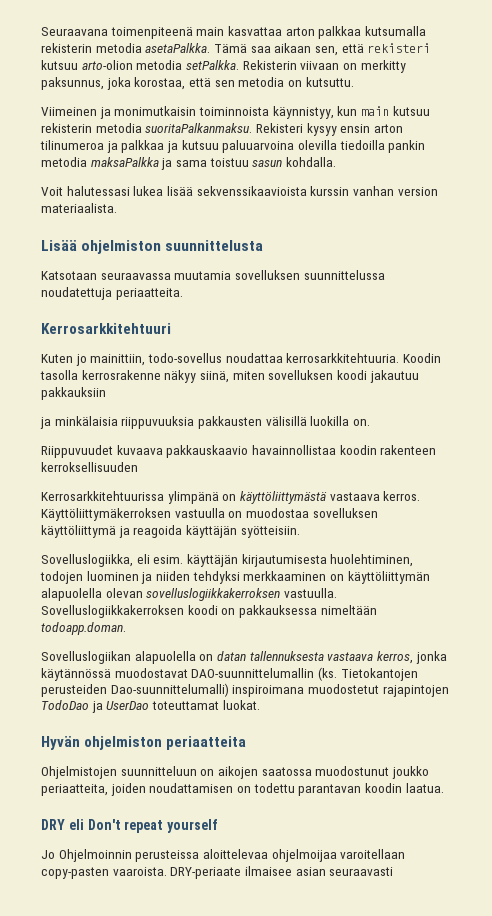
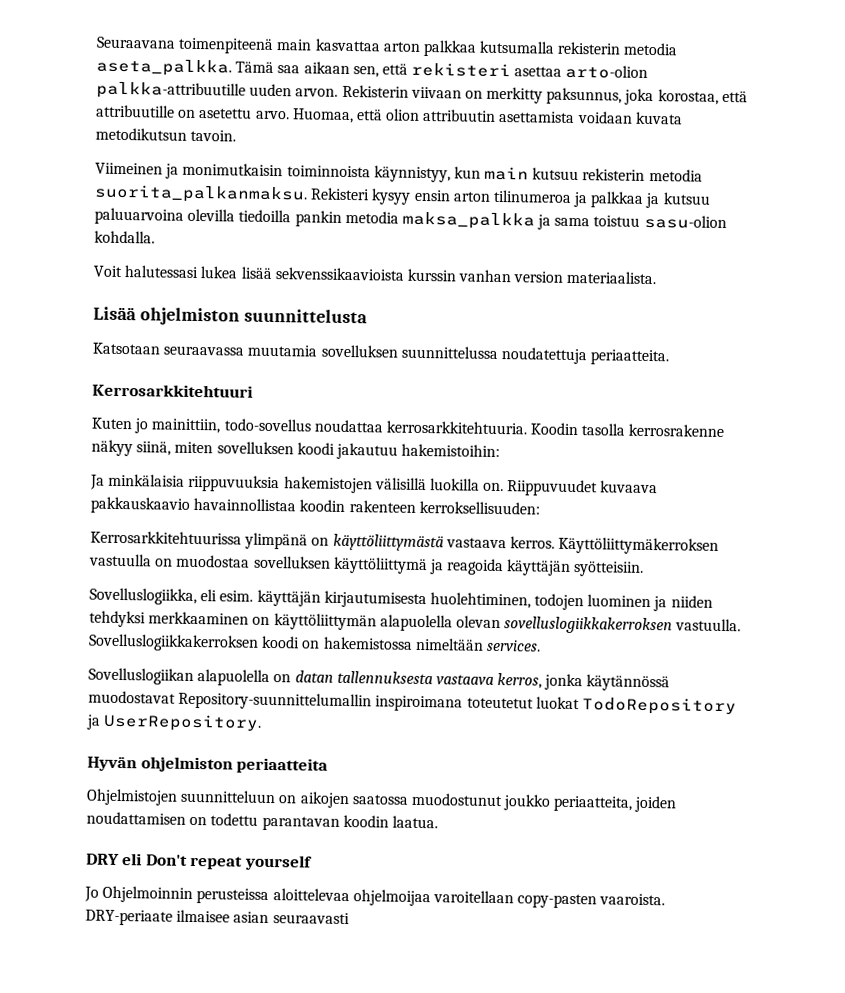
- Seuraavana toimenpiteenä main kasvattaa arton palkkaa kutsumalla rekisterin metodia asetaPalkka.
+ Seuraavana toimenpiteenä main kasvattaa arton palkkaa kutsumalla rekisterin metodia aseta_palkka.
- Tämä saa aikaan sen, että rekisteri kutsuu arto-olion metodia setPalkka.
+ Tämä saa aikaan sen, että rekisteri asettaa arto-olion palkka-attribuutille uuden arvon.
- Rekisterin viivaan on merkitty paksunnus, joka korostaa, että sen metodia on kutsuttu.
+ Rekisterin viivaan on merkitty paksunnus, joka korostaa, että attribuutille on asetettu arvo. Huomaa, että olion attribuutin asettamista voidaan kuvata metodikutsun tavoin.
- Viimeinen ja monimutkaisin toiminnoista käynnistyy, kun main kutsuu rekisterin metodia suoritaPalkanmaksu.
+ Viimeinen ja monimutkaisin toiminnoista käynnistyy, kun main kutsuu rekisterin metodia suorita_palkanmaksu.
- Rekisteri kysyy ensin arton tilinumeroa ja palkkaa ja kutsuu paluuarvoina olevilla tiedoilla pankin metodia maksaPalkka ja sama toistuu sasun kohdalla.
+ Rekisteri kysyy ensin arton tilinumeroa ja palkkaa ja kutsuu paluuarvoina olevilla tiedoilla pankin metodia maksa_palkka ja sama toistuu sasu-olion kohdalla.
- Koodin tasolla kerrosrakenne näkyy siinä, miten sovelluksen koodi jakautuu pakkauksiin
- ja minkälaisia riippuvuuksia pakkausten välisillä luokilla on.
- Riippuvuudet kuvaava pakkauskaavio havainnollistaa koodin rakenteen kerroksellisuuden
+ Koodin tasolla kerrosrakenne näkyy siinä, miten sovelluksen koodi jakautuu hakemistoihin:
+ Ja minkälaisia riippuvuuksia hakemistojen välisillä luokilla on. Riippuvuudet kuvaava pakkauskaavio havainnollistaa koodin rakenteen kerroksellisuuden:
- Sovelluslogiikkakerroksen koodi on pakkauksessa nimeltään todoapp.doman.
+ Sovelluslogiikkakerroksen koodi on hakemistossa nimeltään services.
- Sovelluslogiikan alapuolella on datan tallennuksesta vastaava kerros, jonka käytännössä muodostavat DAO-suunnittelumallin (ks. Tietokantojen perusteiden Dao-suunnittelumalli) inspiroimana muodostetut rajapintojen TodoDao ja UserDao toteuttamat luokat.
+ Sovelluslogiikan alapuolella on datan tallennuksesta vastaava kerros, jonka käytännössä muodostavat Repository-suunnittelumallin inspiroimana toteutetut luokat TodoRepository ja UserRepository.

